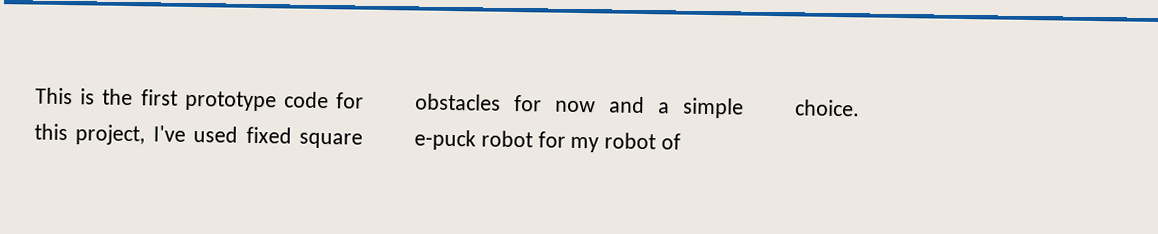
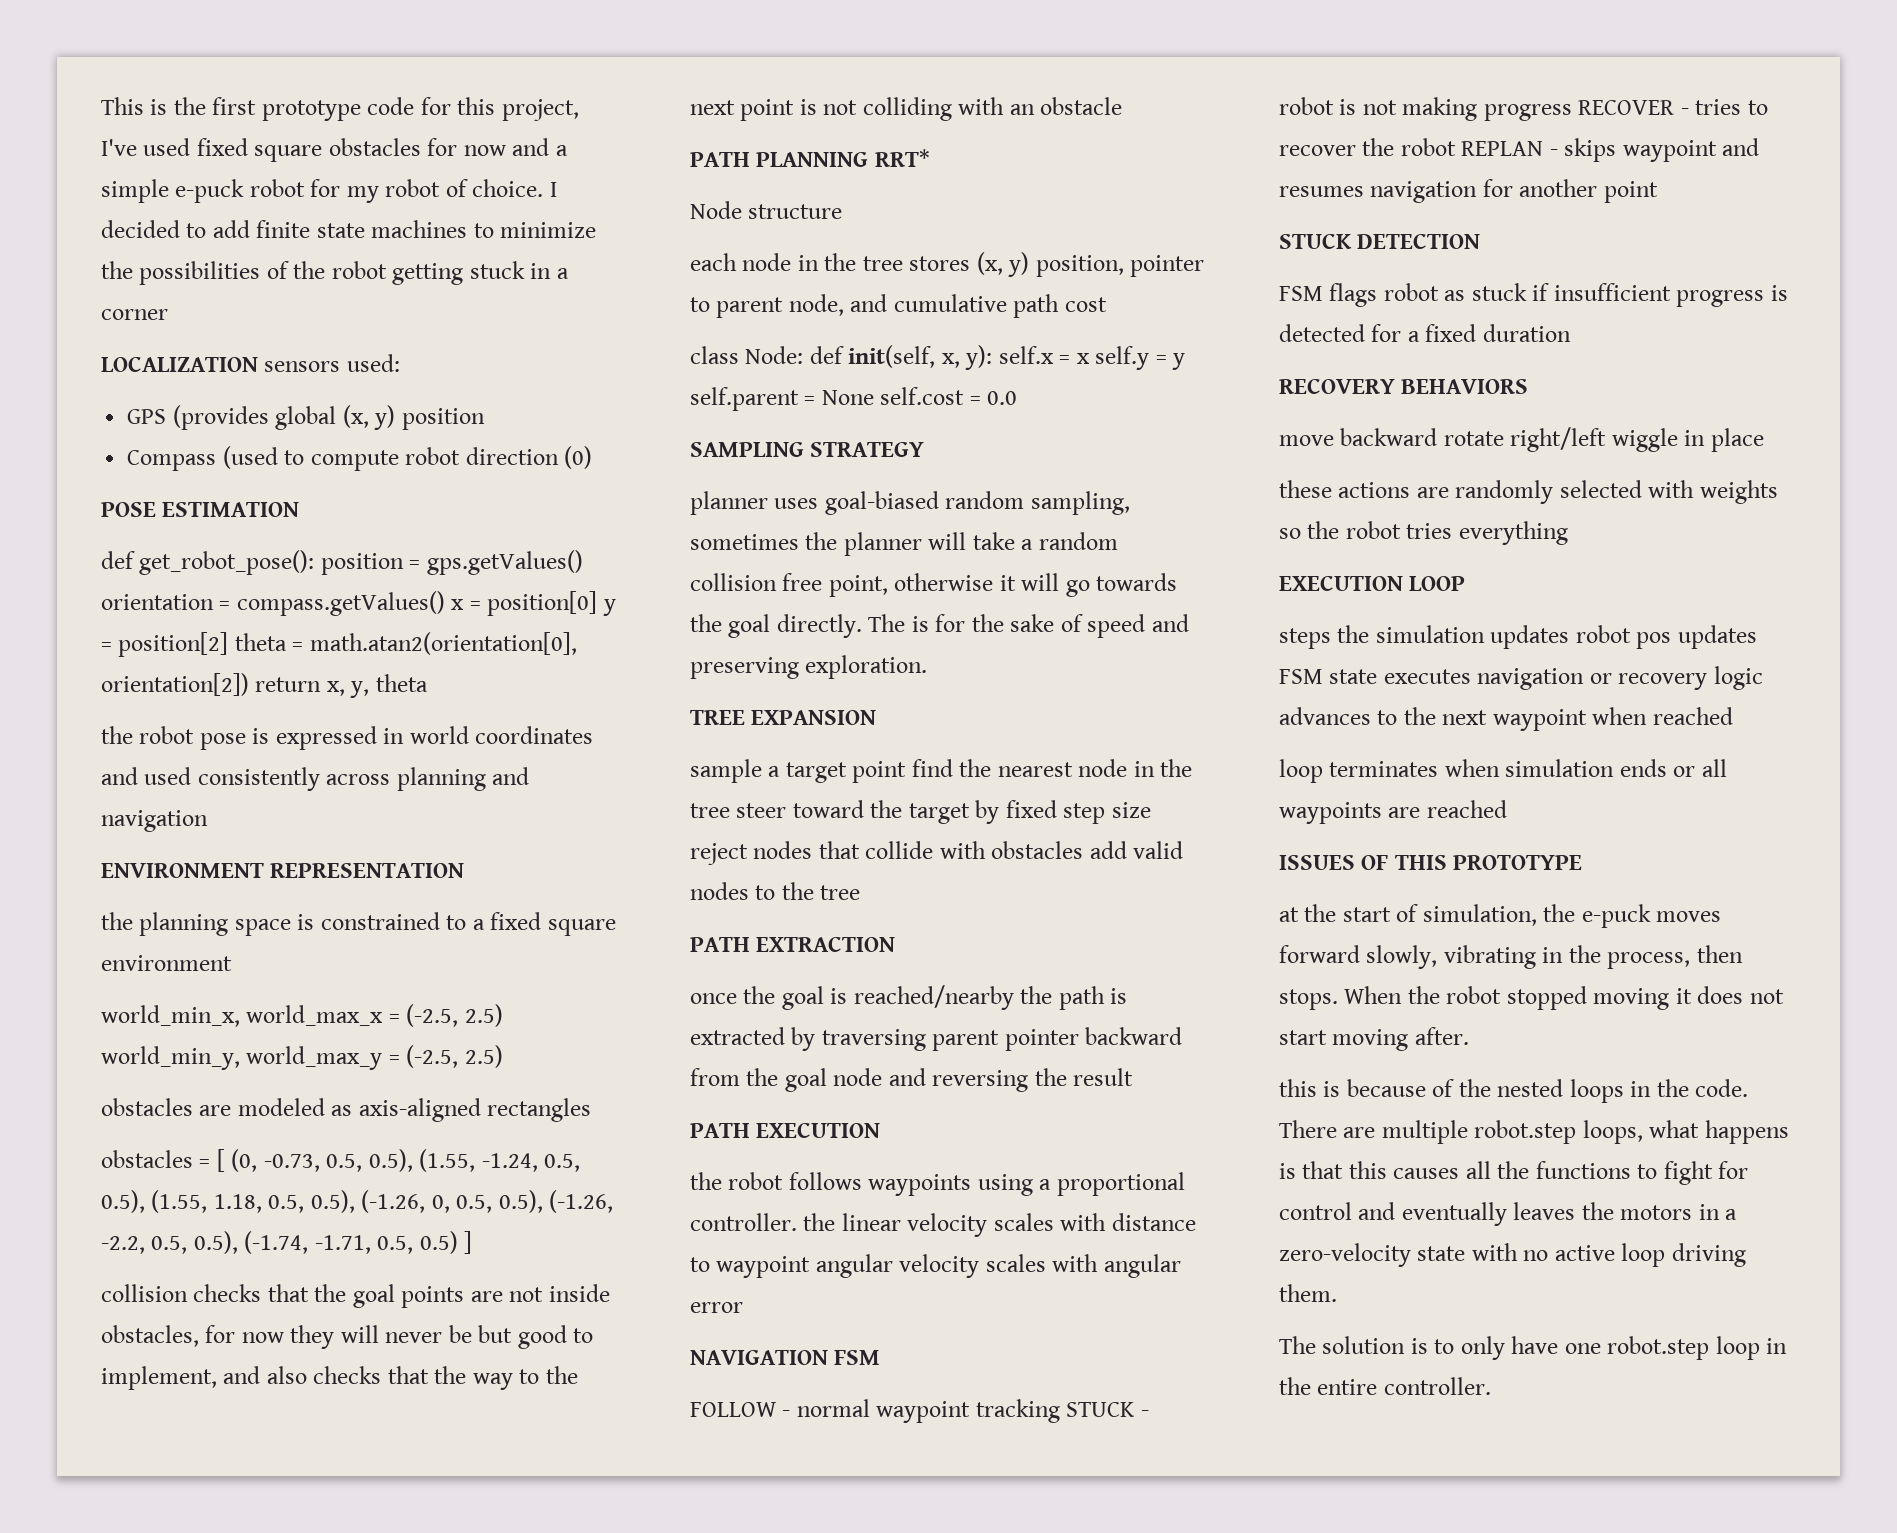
+ I decided to add finite state machines to minimize the possibilities of the robot getting stuck in a corner
+ LOCALIZATION sensors used:
+ GPS (provides global (x, y) position
+ Compass (used to compute robot direction (0)
+ POSE ESTIMATION
+ def get_robot_pose(): position = gps.getValues() orientation = compass.getValues() x = position[0] y = position[2] theta = math.atan2(orientation[0], orientation[2]) return x, y, theta
+ the robot pose is expressed in world coordinates and used consistently across planning and navigation
+ ENVIRONMENT REPRESENTATION
+ the planning space is constrained to a fixed square environment
+ world_min_x, world_max_x = (-2.5, 2.5) world_min_y, world_max_y = (-2.5, 2.5)
+ obstacles are modeled as axis-aligned rectangles
+ obstacles = [ (0, -0.73, 0.5, 0.5), (1.55, -1.24, 0.5, 0.5), (1.55, 1.18, 0.5, 0.5), (-1.26, 0, 0.5, 0.5), (-1.26, -2.2, 0.5, 0.5), (-1.74, -1.71, 0.5, 0.5) ]
+ collision checks that the goal points are not inside obstacles, for now they will never be but good to implement, and also checks that the way to the next point is not colliding with an obstacle
+ PATH PLANNING RRT*
+ Node structure
+ each node in the tree stores (x, y) position, pointer to parent node, and cumulative path cost
+ class Node: def init(self, x, y): self.x = x self.y = y self.parent = None self.cost = 0.0
+ SAMPLING STRATEGY
+ planner uses goal-biased random sampling, sometimes the planner will take a random collision free point, otherwise it will go towards the goal directly. The is for the sake of speed and preserving exploration.
+ TREE EXPANSION
+ sample a target point find the nearest node in the tree steer toward the target by fixed step size reject nodes that collide with obstacles add valid nodes to the tree
+ PATH EXTRACTION
+ once the goal is reached/nearby the path is extracted by traversing parent pointer backward from the goal node and reversing the result
+ PATH EXECUTION
+ the robot follows waypoints using a proportional controller. the linear velocity scales with distance to waypoint angular velocity scales with angular error
+ NAVIGATION FSM
+ FOLLOW - normal waypoint tracking STUCK - robot is not making progress RECOVER - tries to recover the robot REPLAN - skips waypoint and resumes navigation for another point
+ STUCK DETECTION
+ FSM flags robot as stuck if insufficient progress is detected for a fixed duration
+ RECOVERY BEHAVIORS
+ move backward rotate right/left wiggle in place
+ these actions are randomly selected with weights so the robot tries everything
+ EXECUTION LOOP
+ steps the simulation updates robot pos updates FSM state executes navigation or recovery logic advances to the next waypoint when reached
+ loop terminates when simulation ends or all waypoints are reached
+ ISSUES OF THIS PROTOTYPE
+ at the start of simulation, the e-puck moves forward slowly, vibrating in the process, then stops. When the robot stopped moving it does not start moving after.
+ this is because of the nested loops in the code. There are multiple robot.step loops, what happens is that this causes all the functions to fight for control and eventually leaves the motors in a zero-velocity state with no active loop driving them.
+ The solution is to only have one robot.step loop in the entire controller.

